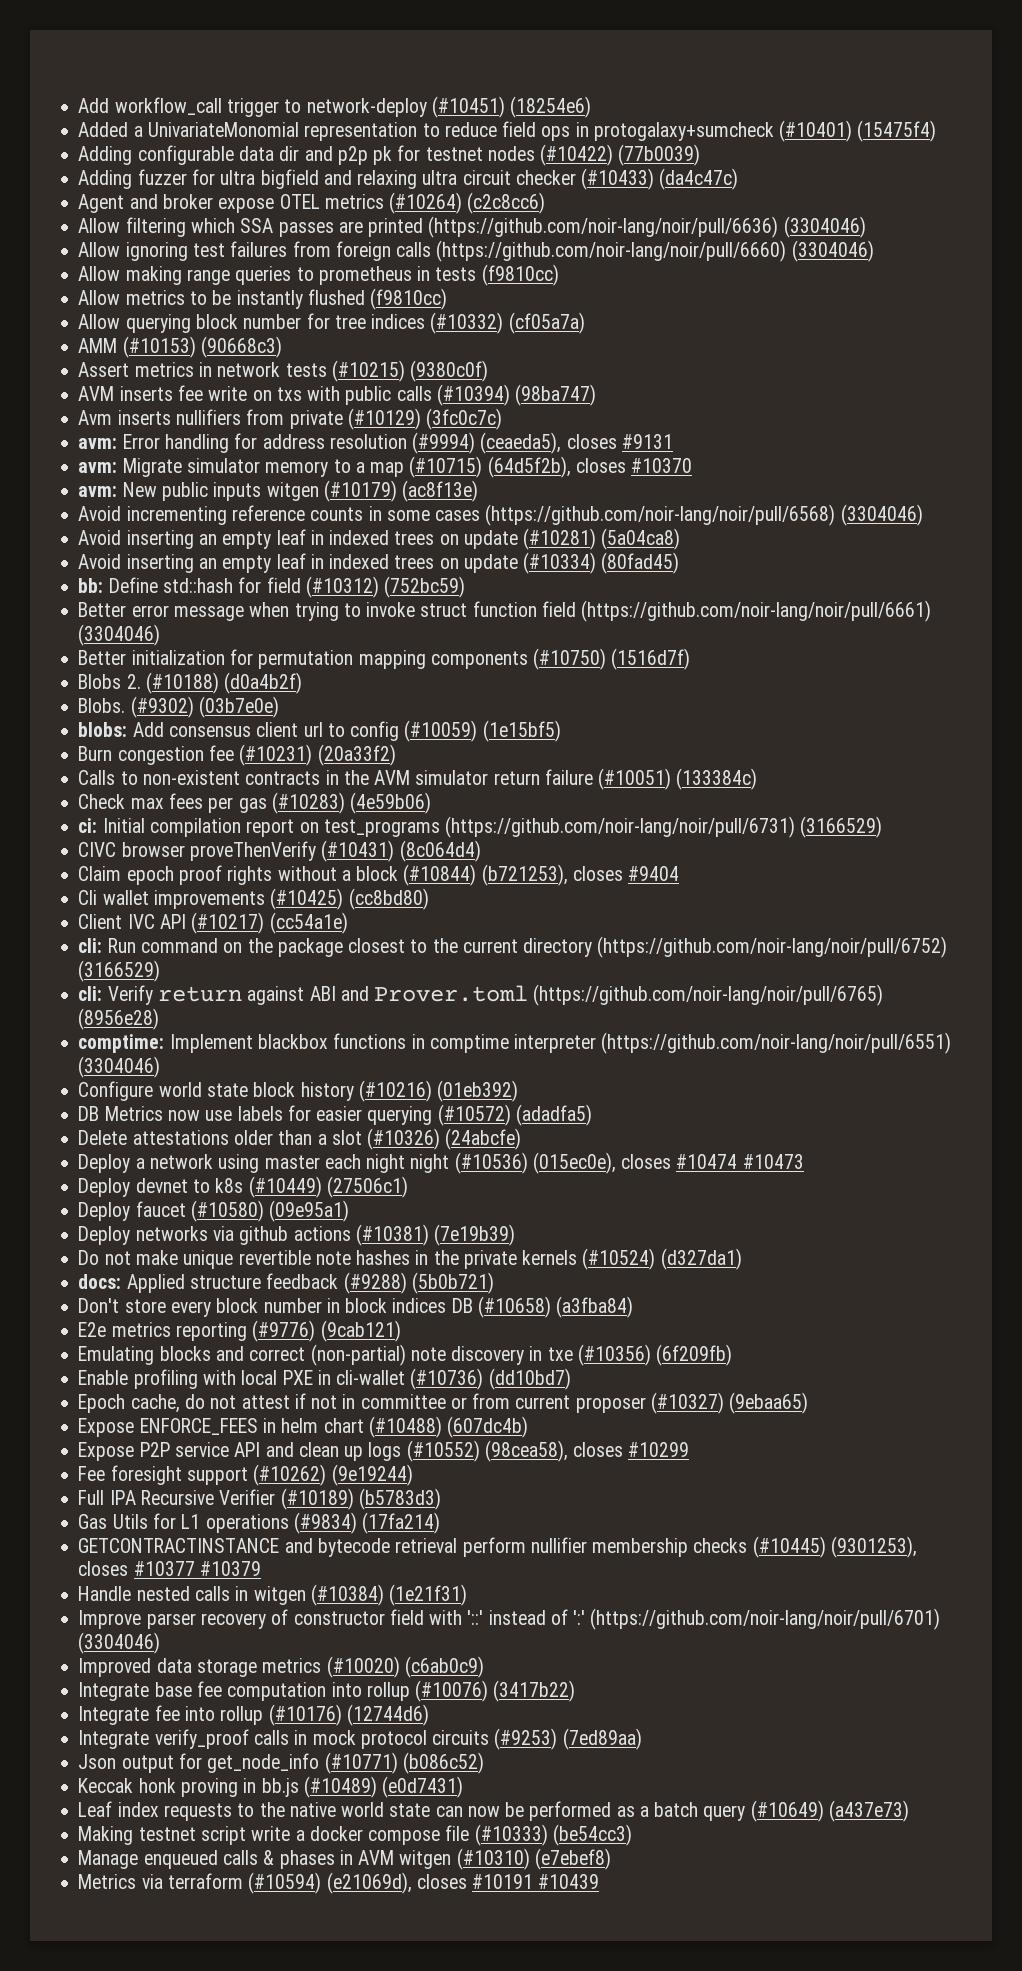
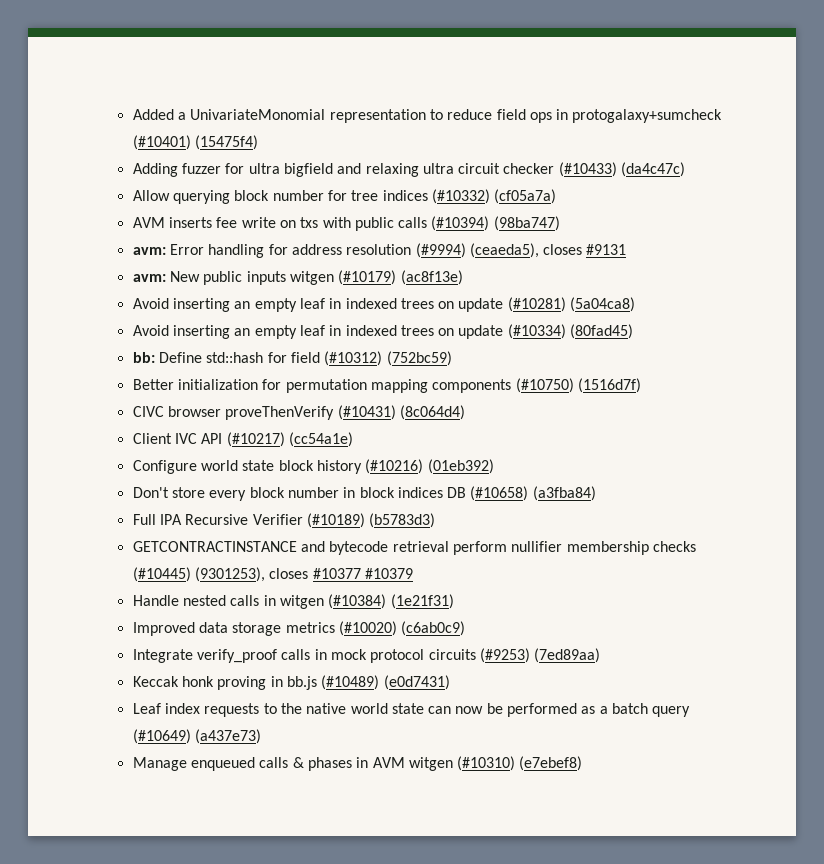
- Add workflow_call trigger to network-deploy (#10451) (18254e6)
- Adding configurable data dir and p2p pk for testnet nodes (#10422) (77b0039)
- Agent and broker expose OTEL metrics (#10264) (c2c8cc6)
- Allow filtering which SSA passes are printed (https://github.com/noir-lang/noir/pull/6636) (3304046)
- Allow ignoring test failures from foreign calls (https://github.com/noir-lang/noir/pull/6660) (3304046)
- Allow making range queries to prometheus in tests (f9810cc)
- Allow metrics to be instantly flushed (f9810cc)
- AMM (#10153) (90668c3)
- Assert metrics in network tests (#10215) (9380c0f)
- Avm inserts nullifiers from private (#10129) (3fc0c7c)
- avm: Migrate simulator memory to a map (#10715) (64d5f2b), closes #10370
- Avoid incrementing reference counts in some cases (https://github.com/noir-lang/noir/pull/6568) (3304046)
- Better error message when trying to invoke struct function field (https://github.com/noir-lang/noir/pull/6661) (3304046)
- Blobs 2. (#10188) (d0a4b2f)
- Blobs. (#9302) (03b7e0e)
- blobs: Add consensus client url to config (#10059) (1e15bf5)
- Burn congestion fee (#10231) (20a33f2)
- Calls to non-existent contracts in the AVM simulator return failure (#10051) (133384c)
- Check max fees per gas (#10283) (4e59b06)
- ci: Initial compilation report on test_programs (https://github.com/noir-lang/noir/pull/6731) (3166529)
- Claim epoch proof rights without a block (#10844) (b721253), closes #9404
- Cli wallet improvements (#10425) (cc8bd80)
- cli: Run command on the package closest to the current directory (https://github.com/noir-lang/noir/pull/6752) (3166529)
- cli: Verify return against ABI and Prover.toml (https://github.com/noir-lang/noir/pull/6765) (8956e28)
- comptime: Implement blackbox functions in comptime interpreter (https://github.com/noir-lang/noir/pull/6551) (3304046)
- DB Metrics now use labels for easier querying (#10572) (adadfa5)
- Delete attestations older than a slot (#10326) (24abcfe)
- Deploy a network using master each night night (#10536) (015ec0e), closes #10474 #10473
- Deploy devnet to k8s (#10449) (27506c1)
- Deploy faucet (#10580) (09e95a1)
- Deploy networks via github actions (#10381) (7e19b39)
- Do not make unique revertible note hashes in the private kernels (#10524) (d327da1)
- docs: Applied structure feedback (#9288) (5b0b721)
- E2e metrics reporting (#9776) (9cab121)
- Emulating blocks and correct (non-partial) note discovery in txe (#10356) (6f209fb)
- Enable profiling with local PXE in cli-wallet (#10736) (dd10bd7)
- Epoch cache, do not attest if not in committee or from current proposer (#10327) (9ebaa65)
- Expose ENFORCE_FEES in helm chart (#10488) (607dc4b)
- Expose P2P service API and clean up logs (#10552) (98cea58), closes #10299
- Fee foresight support (#10262) (9e19244)
- Gas Utils for L1 operations (#9834) (17fa214)
- Improve parser recovery of constructor field with '::' instead of ':' (https://github.com/noir-lang/noir/pull/6701) (3304046)
- Integrate base fee computation into rollup (#10076) (3417b22)
- Integrate fee into rollup (#10176) (12744d6)
- Json output for get_node_info (#10771) (b086c52)
- Making testnet script write a docker compose file (#10333) (be54cc3)
- Metrics via terraform (#10594) (e21069d), closes #10191 #10439

